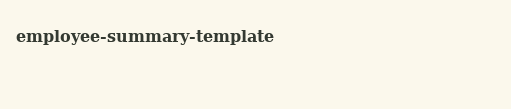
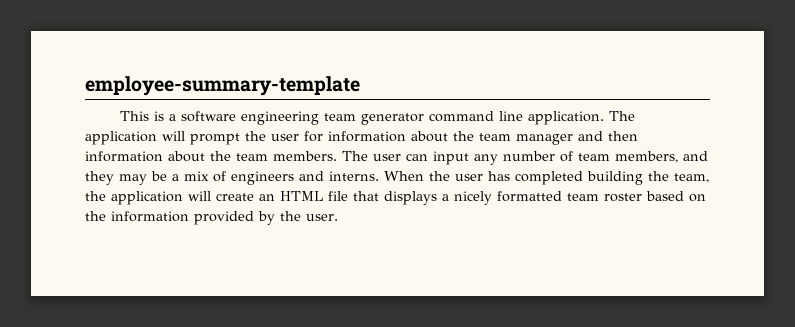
+ This is a software engineering team generator command line application. The application will prompt the user for information about the team manager and then information about the team members. The user can input any number of team members, and they may be a mix of engineers and interns. When the user has completed building the team, the application will create an HTML file that displays a nicely formatted team roster based on the information provided by the user.

